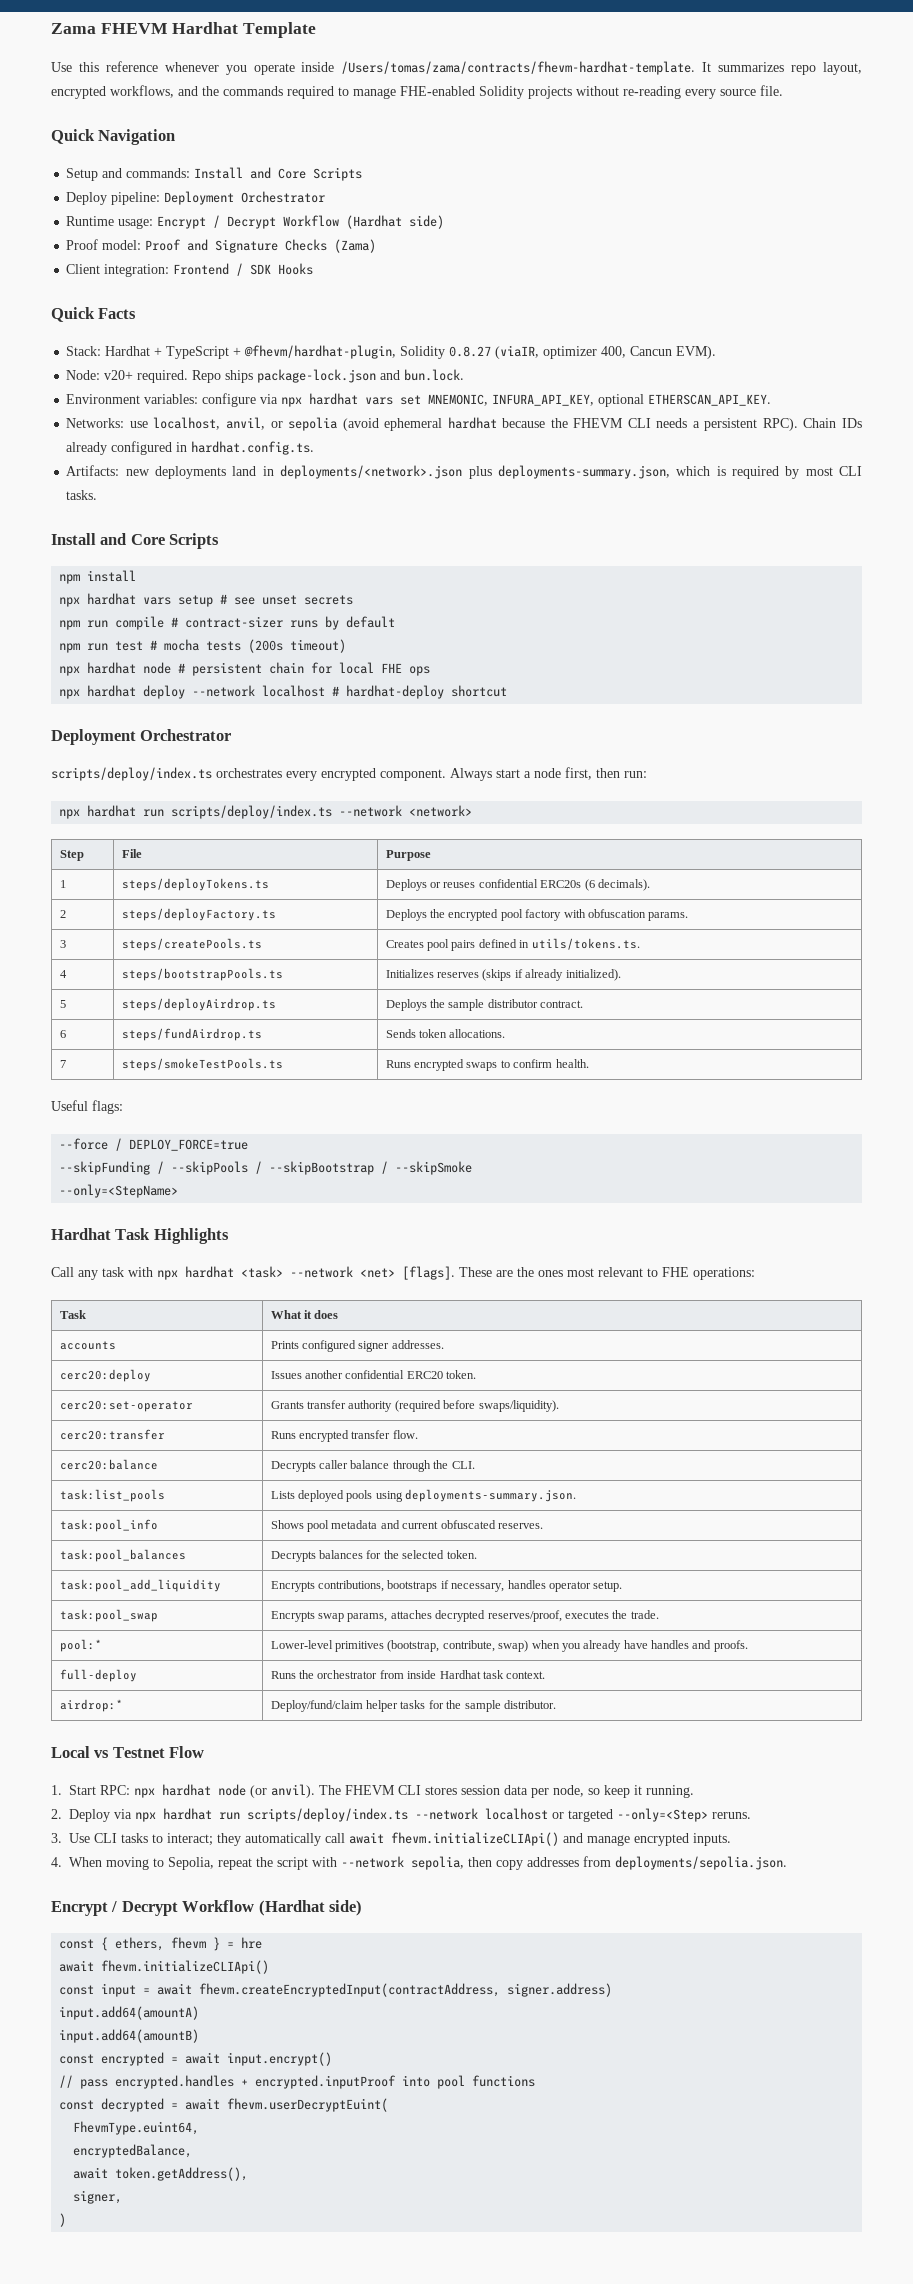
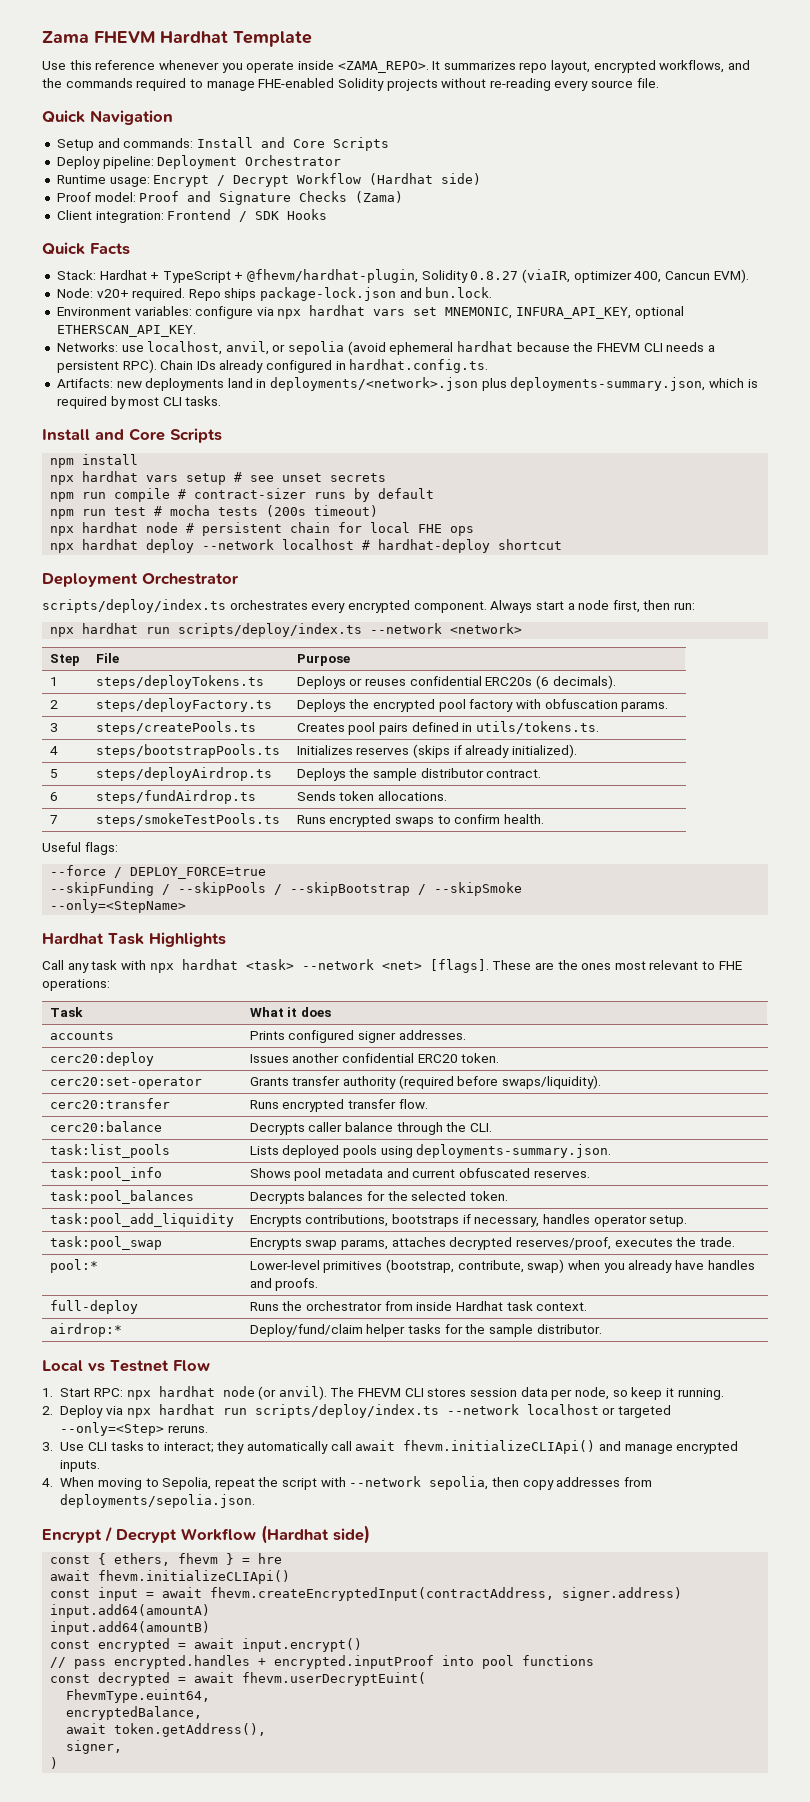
- Use this reference whenever you operate inside /Users/tomas/zama/contracts/fhevm-hardhat-template.
+ Use this reference whenever you operate inside <ZAMA_REPO>.

